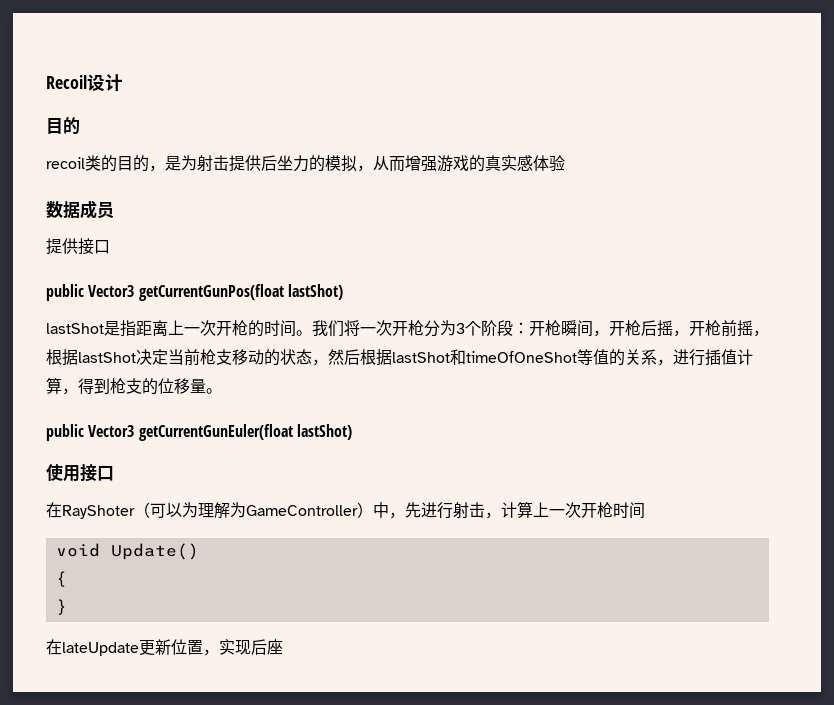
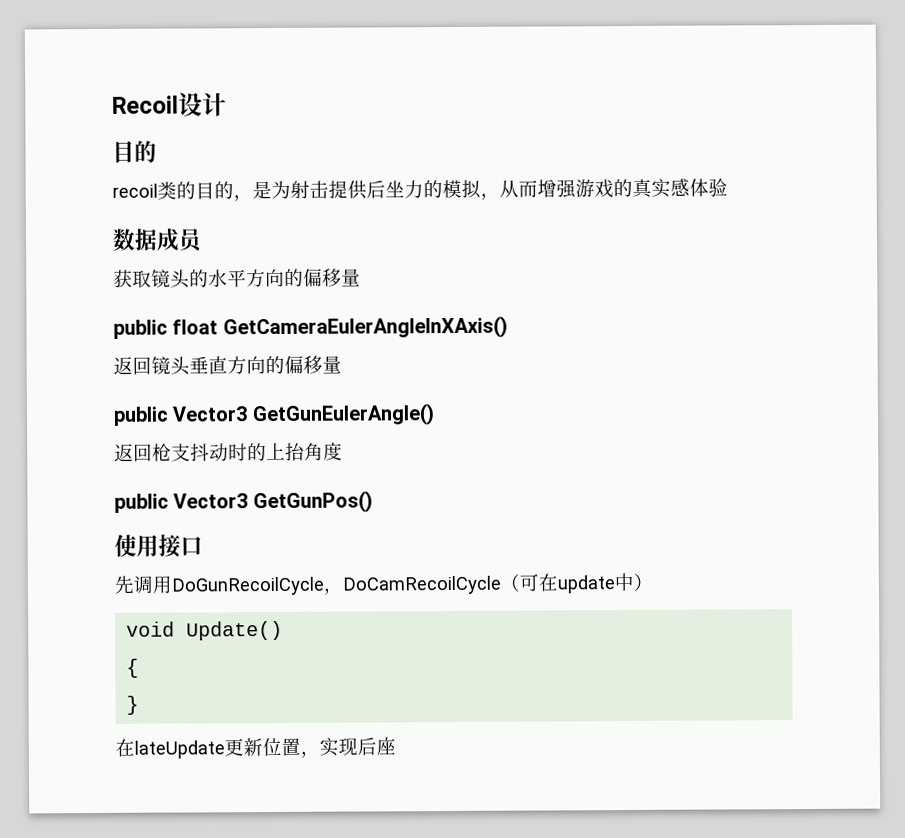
- 提供接口
- public Vector3 getCurrentGunPos(float lastShot)
- lastShot是指距离上一次开枪的时间。我们将一次开枪分为3个阶段：开枪瞬间，开枪后摇，开枪前摇，根据lastShot决定当前枪支移动的状态，然后根据lastShot和timeOfOneShot等值的关系，进行插值计算，得到枪支的位移量。
- public Vector3 getCurrentGunEuler(float lastShot)
+ 获取镜头的水平方向的偏移量
+ public float GetCameraEulerAngleInXAxis()
+ 返回镜头垂直方向的偏移量
+ public Vector3 GetGunEulerAngle()
+ 返回枪支抖动时的上抬角度
+ public Vector3 GetGunPos()
- 在RayShoter（可以为理解为GameController）中，先进行射击，计算上一次开枪时间
+ 先调用DoGunRecoilCycle，DoCamRecoilCycle（可在update中）

